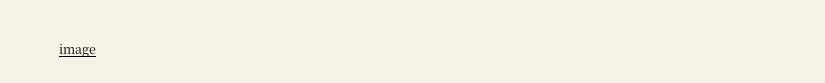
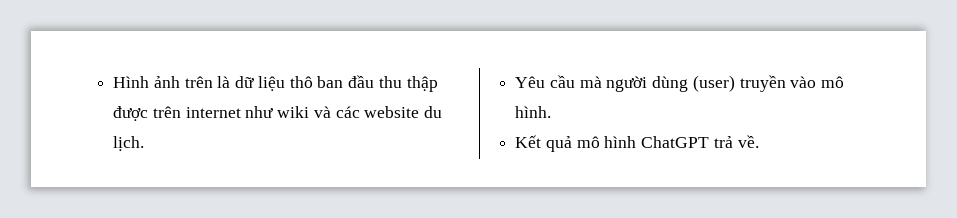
- image
+ Hình ảnh trên là dữ liệu thô ban đầu thu thập được trên internet như wiki và các website du lịch.
+ Yêu cầu mà người dùng (user) truyền vào mô hình.
+ Kết quả mô hình ChatGPT trả về.

